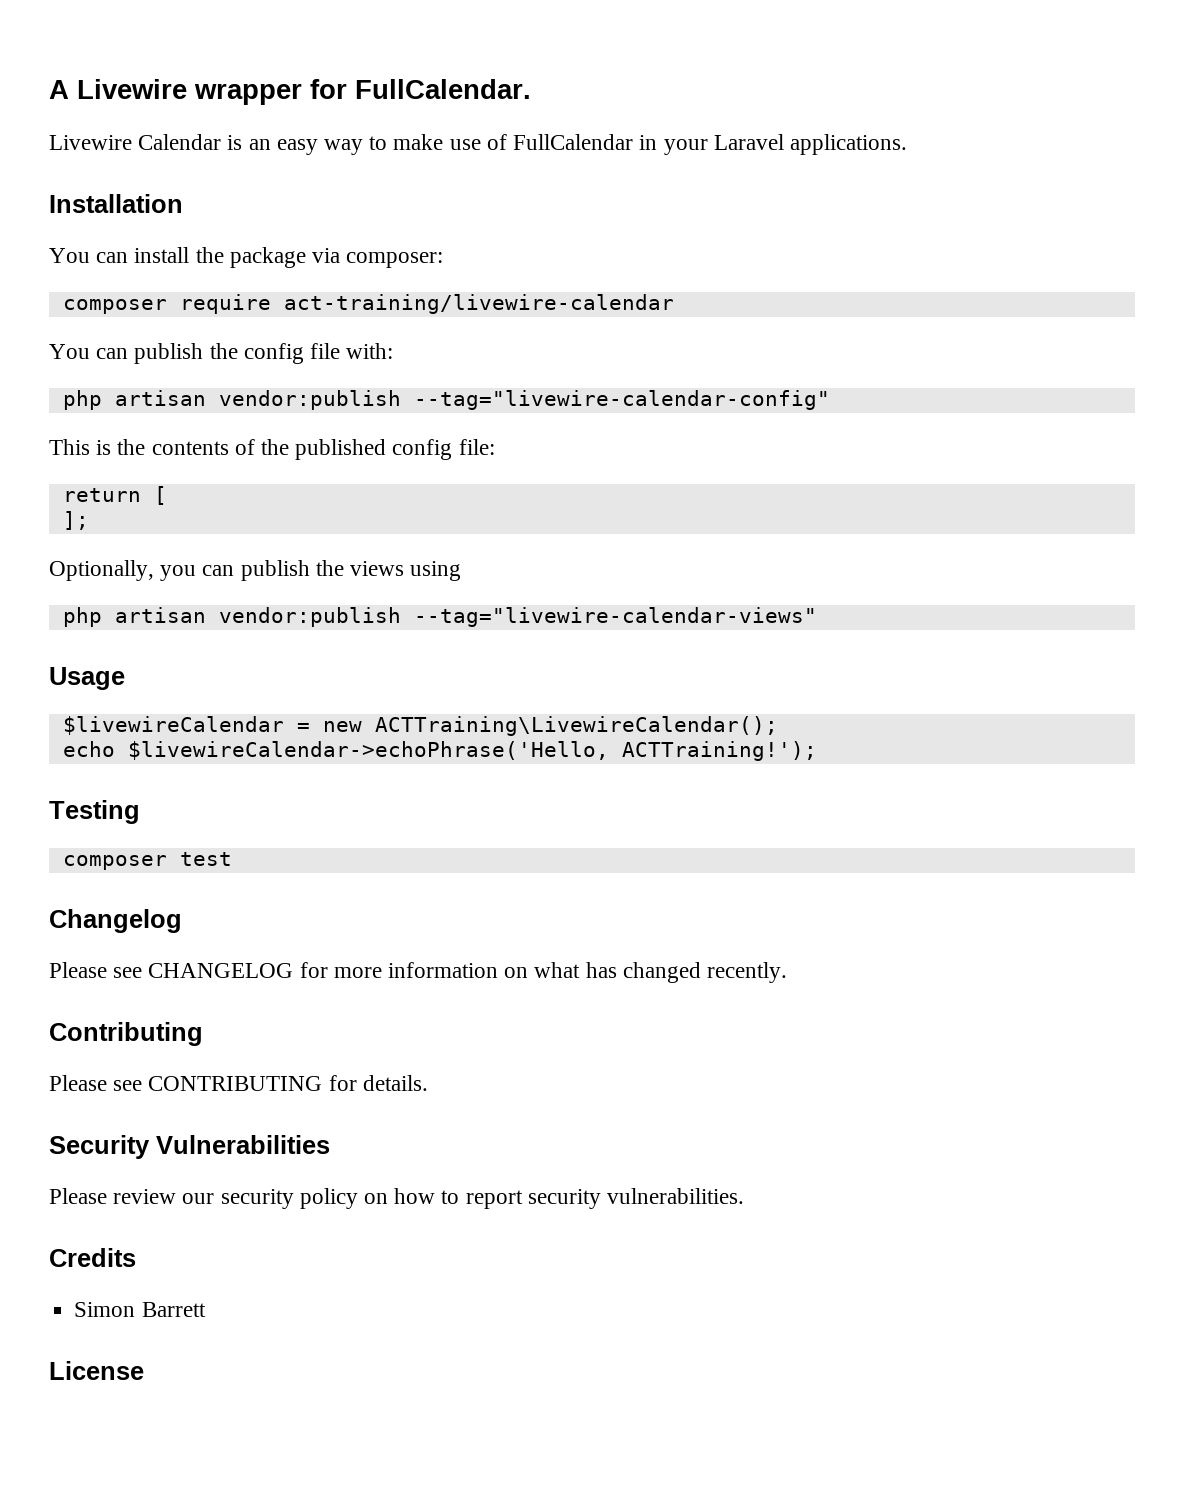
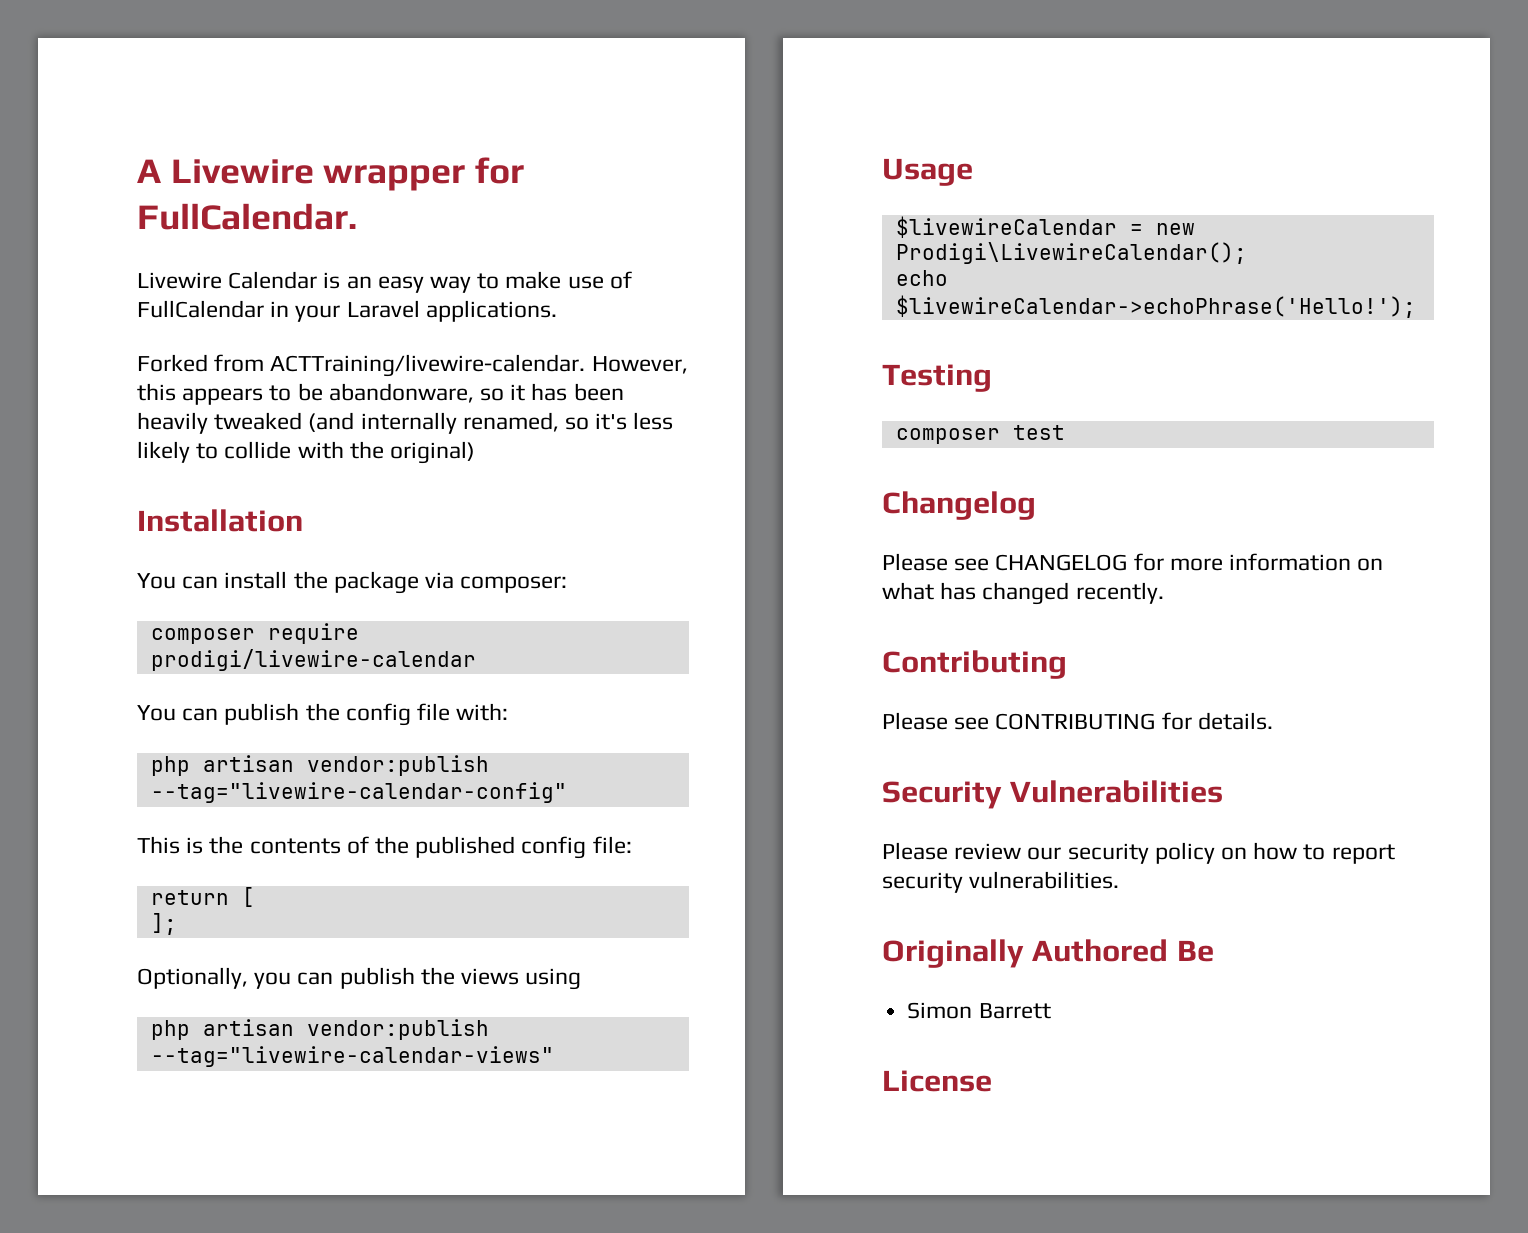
+ Forked from ACTTraining/livewire-calendar. However, this appears to be abandonware, so it has been heavily tweaked (and internally renamed, so it's less likely to collide with the original)
- composer require act-training/livewire-calendar
+ composer require prodigi/livewire-calendar
- $livewireCalendar = new ACTTraining\LivewireCalendar();
+ $livewireCalendar = new Prodigi\LivewireCalendar();
- echo $livewireCalendar->echoPhrase('Hello, ACTTraining!');
+ echo $livewireCalendar->echoPhrase('Hello!');
- Credits
+ Originally Authored Be

